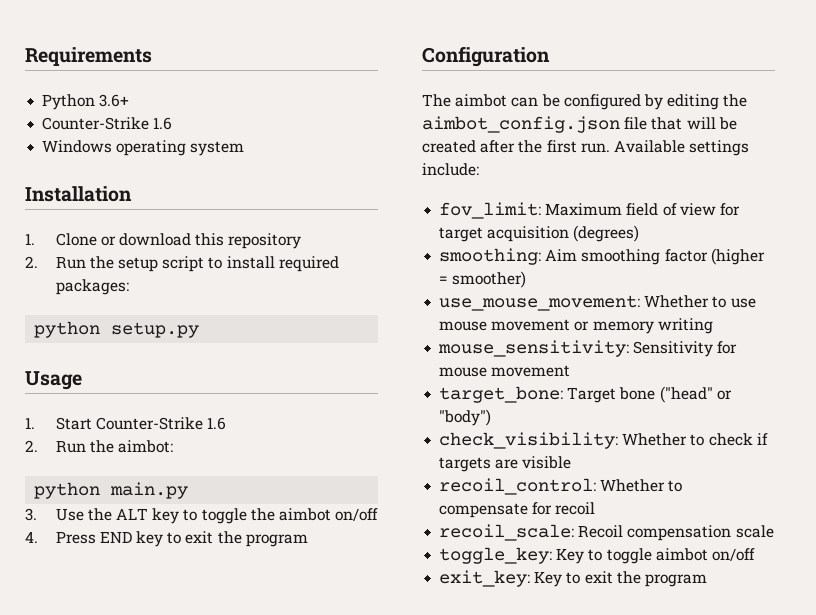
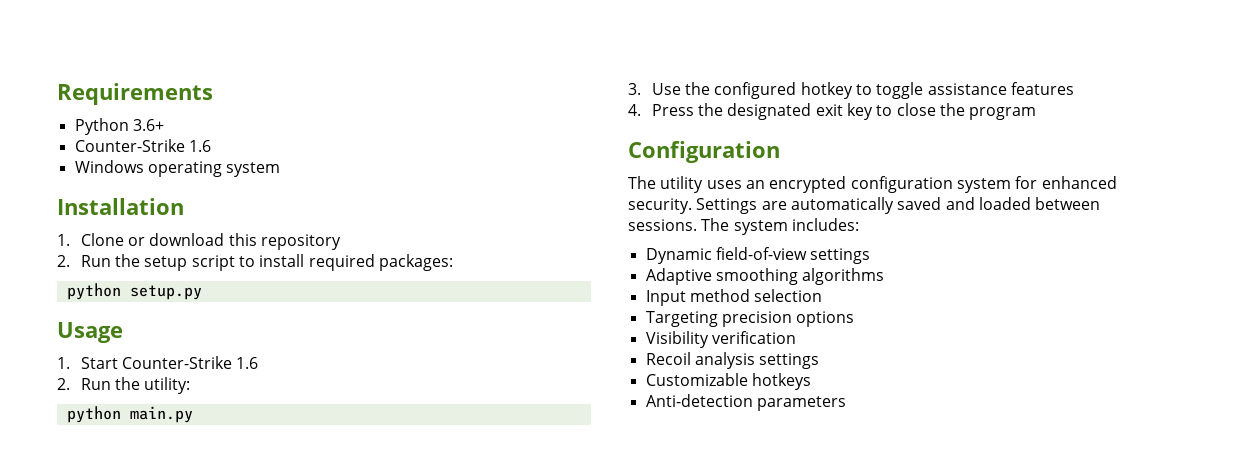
- 2. Run the aimbot:
+ 2. Run the utility:
- 3. Use the ALT key to toggle the aimbot on/off
+ 3. Use the configured hotkey to toggle assistance features
- 4. Press END key to exit the program
+ 4. Press the designated exit key to close the program
- The aimbot can be configured by editing the aimbot_config.json file that will be created after the first run. Available settings include:
- fov_limit: Maximum field of view for target acquisition (degrees)
- smoothing: Aim smoothing factor (higher = smoother)
- use_mouse_movement: Whether to use mouse movement or memory writing
- mouse_sensitivity: Sensitivity for mouse movement
- target_bone: Target bone ("head" or "body")
- check_visibility: Whether to check if targets are visible
- recoil_control: Whether to compensate for recoil
- recoil_scale: Recoil compensation scale
- toggle_key: Key to toggle aimbot on/off
- exit_key: Key to exit the program
+ The utility uses an encrypted configuration system for enhanced security. Settings are automatically saved and loaded between sessions. The system includes:
+ Dynamic field-of-view settings
+ Adaptive smoothing algorithms
+ Input method selection
+ Targeting precision options
+ Visibility verification
+ Recoil analysis settings
+ Customizable hotkeys
+ Anti-detection parameters

